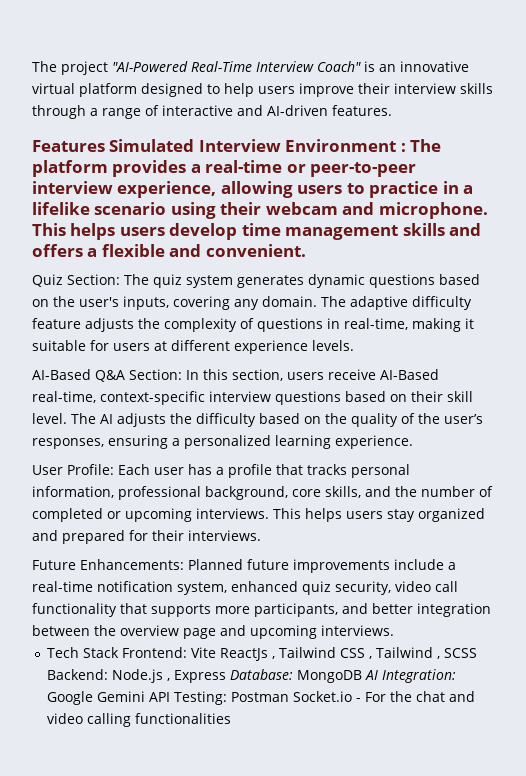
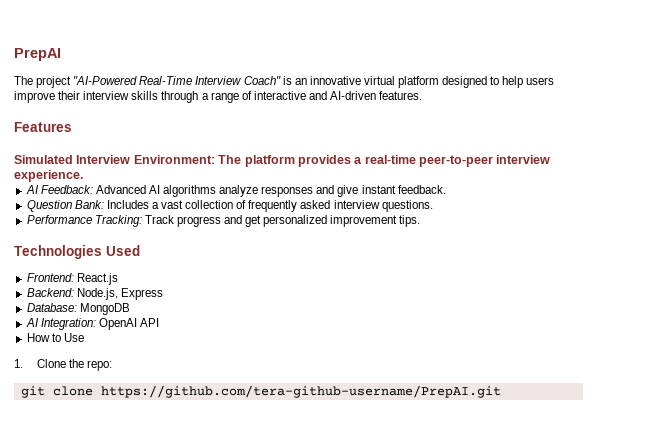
+ PrepAI
- Features Simulated Interview Environment : The platform provides a real-time or peer-to-peer interview experience, allowing users to practice in a lifelike scenario using their webcam and microphone. This helps users develop time management skills and offers a flexible and convenient.
- Quiz Section: The quiz system generates dynamic questions based on the user's inputs, covering any domain. The adaptive difficulty feature adjusts the complexity of questions in real-time, making it suitable for users at different experience levels.
- AI-Based Q&A Section: In this section, users receive AI-Based real-time, context-specific interview questions based on their skill level. The AI adjusts the difficulty based on the quality of the user’s responses, ensuring a personalized learning experience.
- User Profile: Each user has a profile that tracks personal information, professional background, core skills, and the number of completed or upcoming interviews. This helps users stay organized and prepared for their interviews.
- Future Enhancements: Planned future improvements include a real-time notification system, enhanced quiz security, video call functionality that supports more participants, and better integration between the overview page and upcoming interviews.
- Tech Stack Frontend: Vite ReactJs , Tailwind CSS , Tailwind , SCSS Backend: Node.js , Express Database: MongoDB AI Integration: Google Gemini API Testing: Postman Socket.io - For the chat and video calling functionalities
+ Features
+ Simulated Interview Environment: The platform provides a real-time peer-to-peer interview experience.
+ AI Feedback: Advanced AI algorithms analyze responses and give instant feedback.
+ Question Bank: Includes a vast collection of frequently asked interview questions.
+ Performance Tracking: Track progress and get personalized improvement tips.
+ Technologies Used
+ Frontend: React.js
+ Backend: Node.js, Express
+ Database: MongoDB
+ AI Integration: OpenAI API
+ How to Use
+ 1. Clone the repo:
+ git clone https://github.com/tera-github-username/PrepAI.git

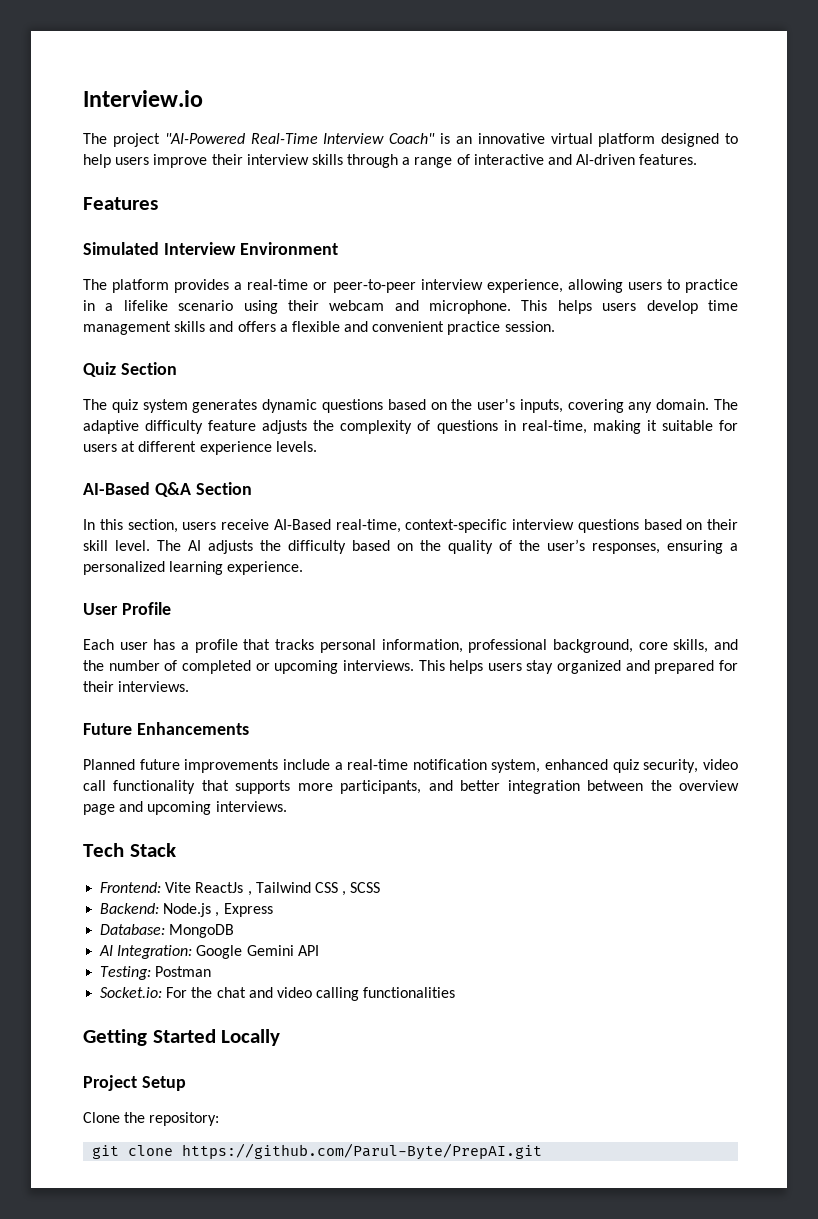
- PrepAI
+ Interview.io
- Simulated Interview Environment: The platform provides a real-time peer-to-peer interview experience.
- AI Feedback: Advanced AI algorithms analyze responses and give instant feedback.
- Question Bank: Includes a vast collection of frequently asked interview questions.
- Performance Tracking: Track progress and get personalized improvement tips.
- Technologies Used
- Frontend: React.js
+ Simulated Interview Environment
+ The platform provides a real-time or peer-to-peer interview experience, allowing users to practice in a lifelike scenario using their webcam and microphone. This helps users develop time management skills and offers a flexible and convenient practice session.
+ Quiz Section
+ The quiz system generates dynamic questions based on the user's inputs, covering any domain. The adaptive difficulty feature adjusts the complexity of questions in real-time, making it suitable for users at different experience levels.
+ AI-Based Q&A Section
+ In this section, users receive AI-Based real-time, context-specific interview questions based on their skill level. The AI adjusts the difficulty based on the quality of the user’s responses, ensuring a personalized learning experience.
+ User Profile
+ Each user has a profile that tracks personal information, professional background, core skills, and the number of completed or upcoming interviews. This helps users stay organized and prepared for their interviews.
+ Future Enhancements
+ Planned future improvements include a real-time notification system, enhanced quiz security, video call functionality that supports more participants, and better integration between the overview page and upcoming interviews.
+ Tech Stack
+ Frontend: Vite ReactJs , Tailwind CSS , SCSS
- Backend: Node.js, Express
+ Backend: Node.js , Express
- AI Integration: OpenAI API
+ AI Integration: Google Gemini API
- How to Use
- 1. Clone the repo:
+ Testing: Postman
+ Socket.io: For the chat and video calling functionalities
+ Getting Started Locally
+ Project Setup
+ Clone the repository:
- git clone https://github.com/tera-github-username/PrepAI.git
+ git clone https://github.com/Parul-Byte/PrepAI.git

